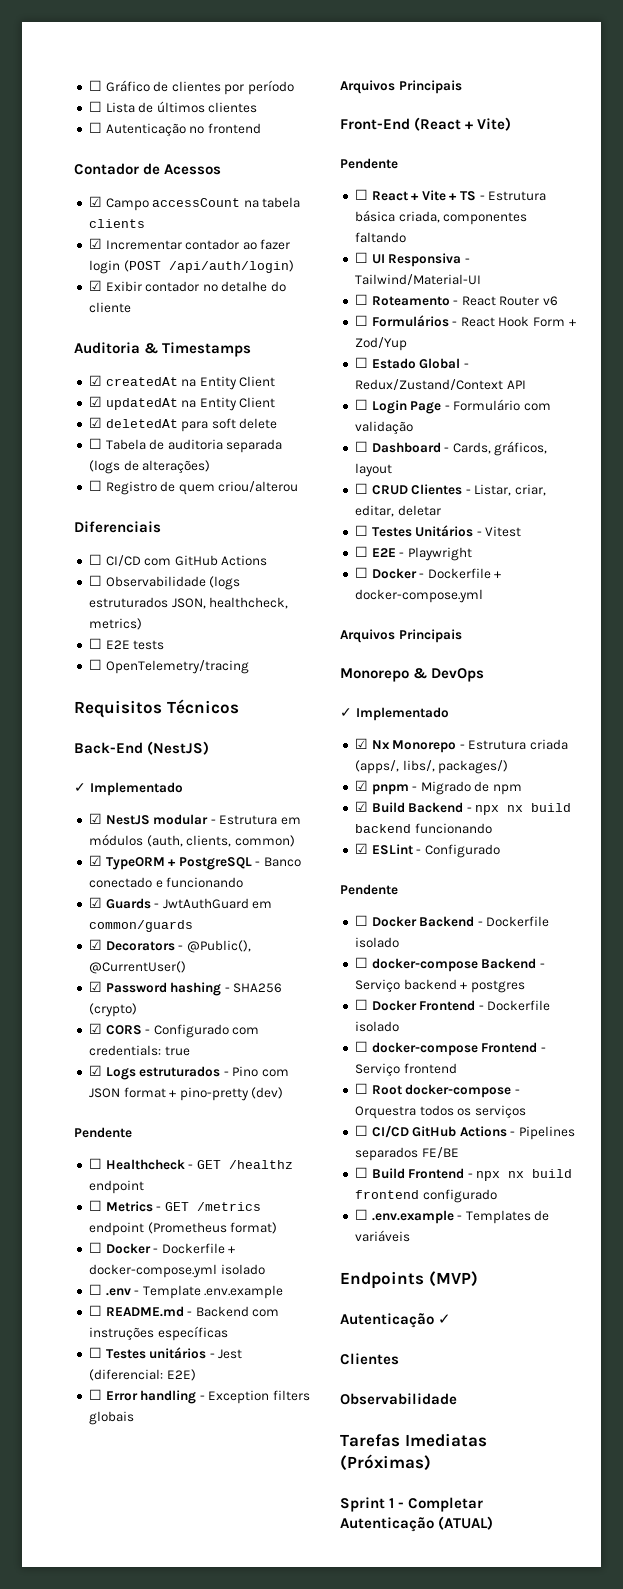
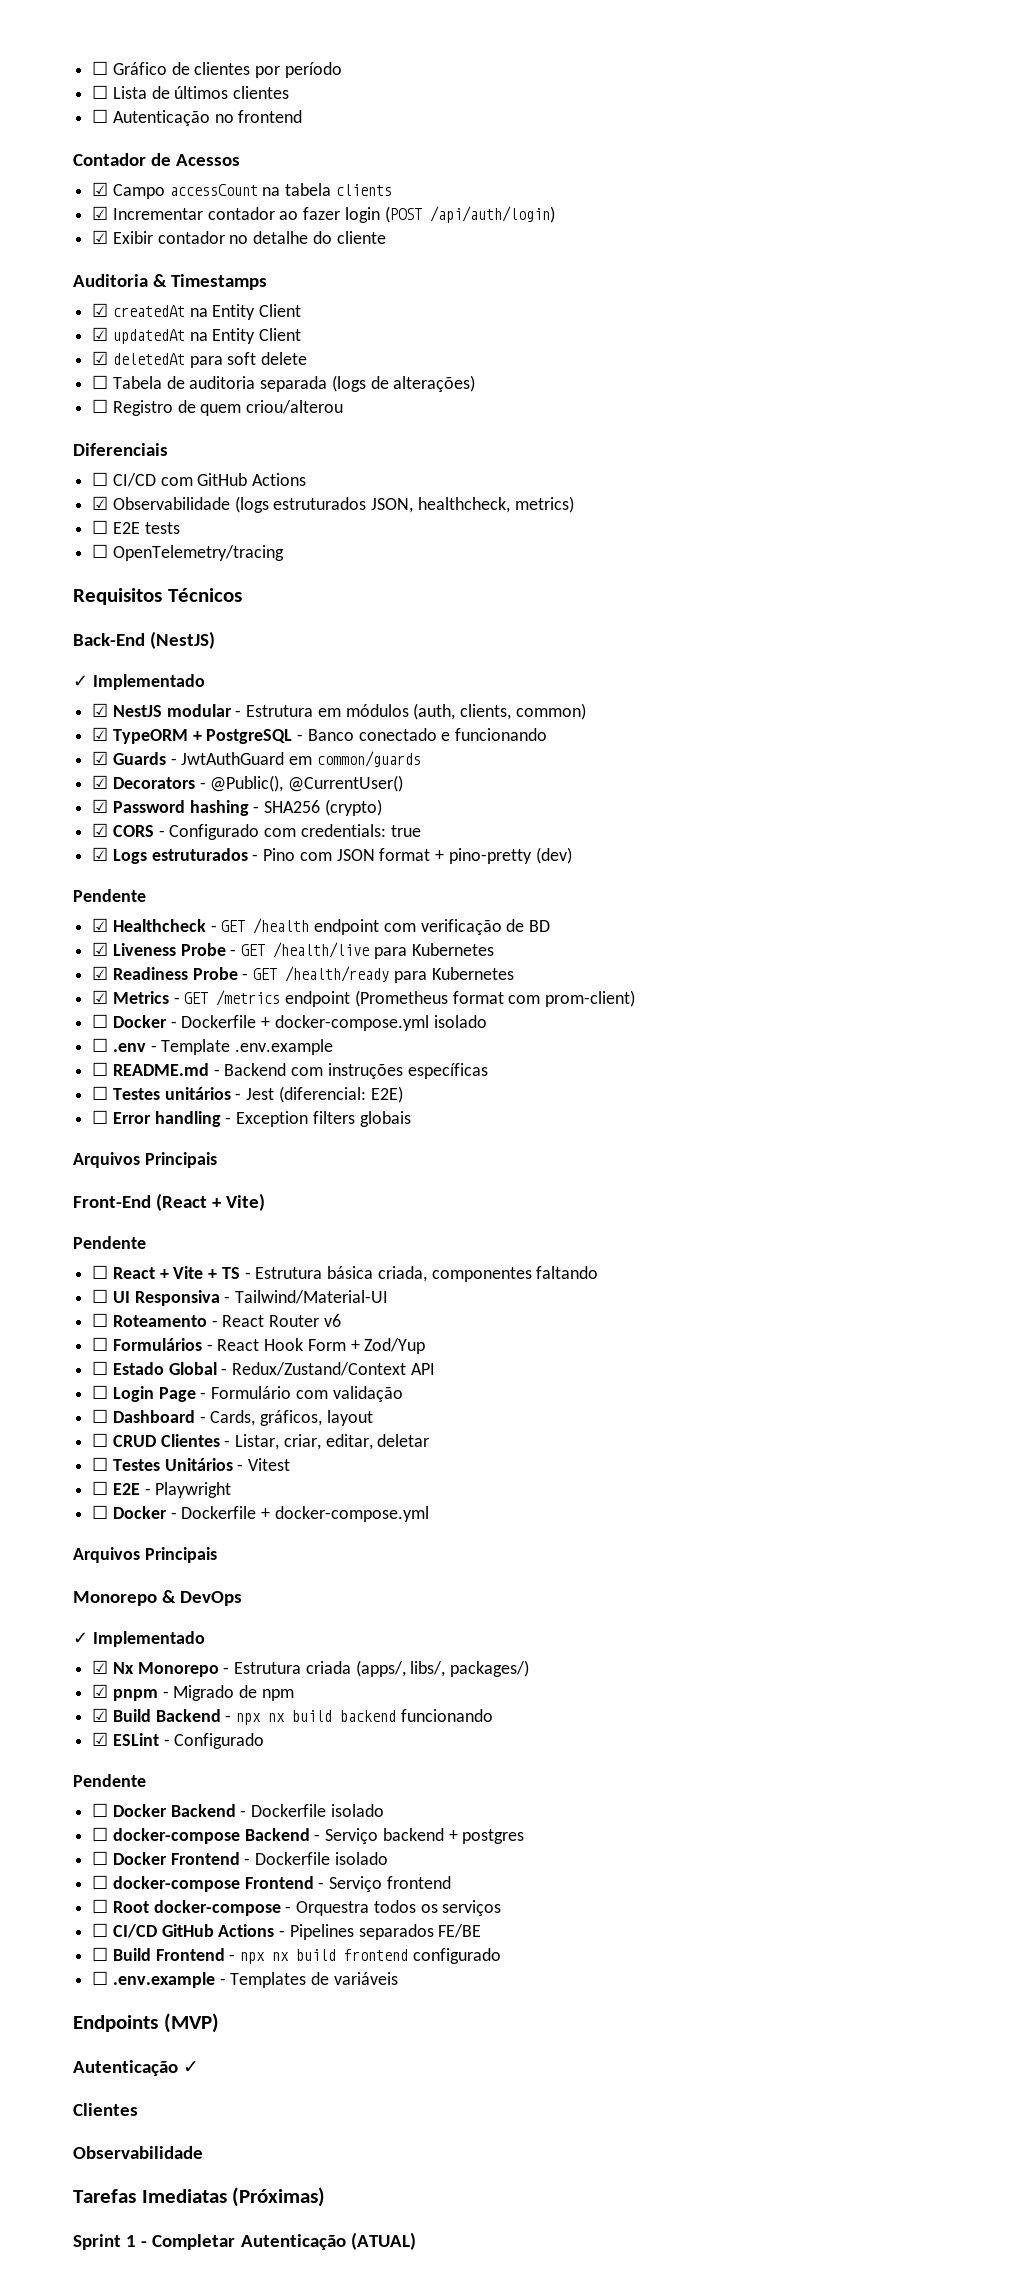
- ☐ Observabilidade (logs estruturados JSON, healthcheck, metrics)
+ ☑ Observabilidade (logs estruturados JSON, healthcheck, metrics)
- ☐ Healthcheck - GET /healthz endpoint
- ☐ Metrics - GET /metrics endpoint (Prometheus format)
+ ☑ Healthcheck - GET /health endpoint com verificação de BD
+ ☑ Liveness Probe - GET /health/live para Kubernetes
+ ☑ Readiness Probe - GET /health/ready para Kubernetes
+ ☑ Metrics - GET /metrics endpoint (Prometheus format com prom-client)

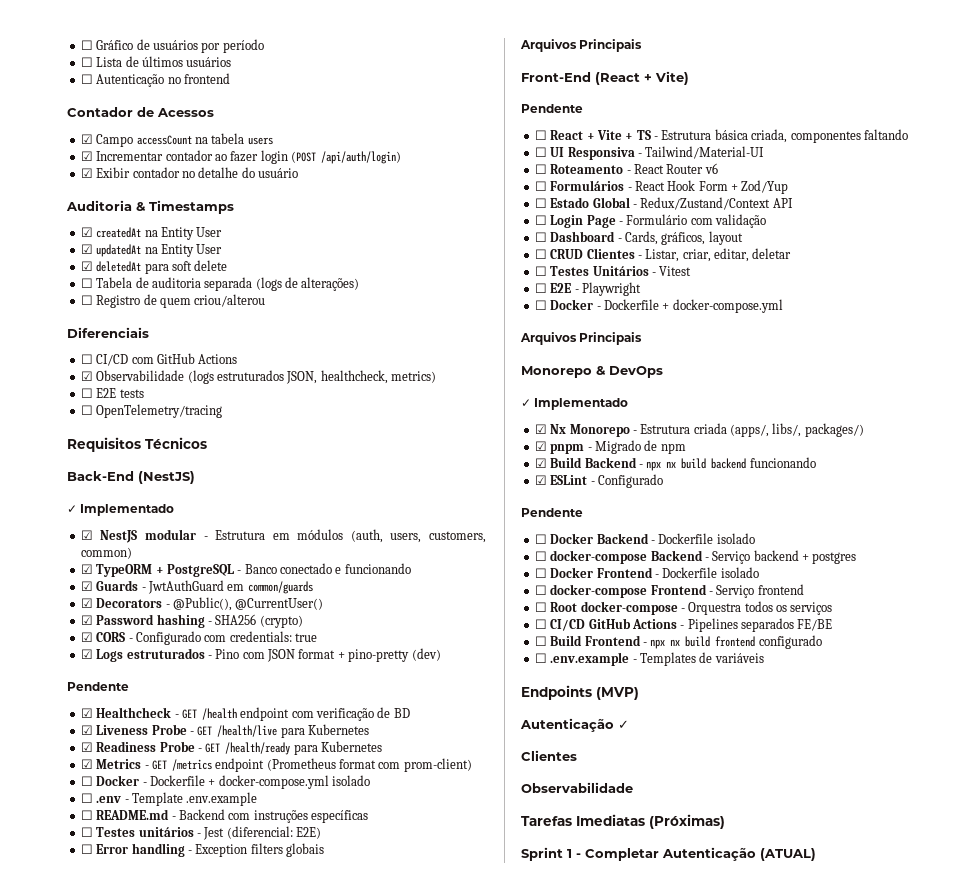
- ☐ Gráfico de clientes por período
+ ☐ Gráfico de usuários por período
- ☐ Lista de últimos clientes
+ ☐ Lista de últimos usuários
- ☑ Campo accessCount na tabela clients
+ ☑ Campo accessCount na tabela users
- ☑ Exibir contador no detalhe do cliente
+ ☑ Exibir contador no detalhe do usuário
- ☑ createdAt na Entity Client
+ ☑ createdAt na Entity User
- ☑ updatedAt na Entity Client
+ ☑ updatedAt na Entity User
- ☑ NestJS modular - Estrutura em módulos (auth, clients, common)
+ ☑ NestJS modular - Estrutura em módulos (auth, users, customers, common)

